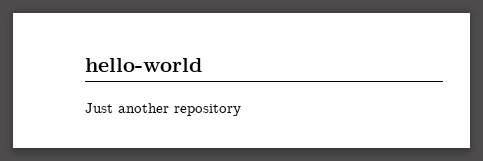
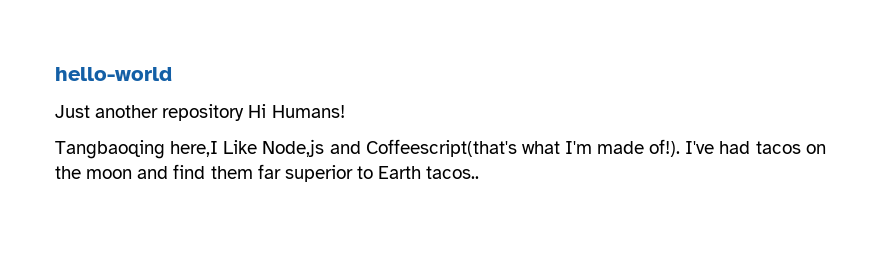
- Just another repository
+ Just another repository Hi Humans!
+ Tangbaoqing here,I Like Node,js and Coffeescript(that's what I'm made of!). I've had tacos on the moon and find them far superior to Earth tacos..

